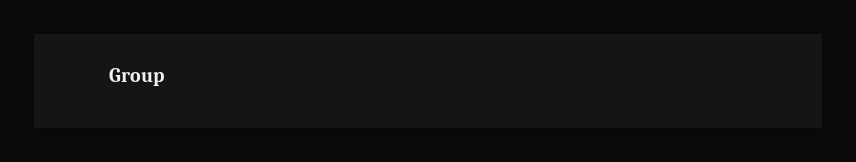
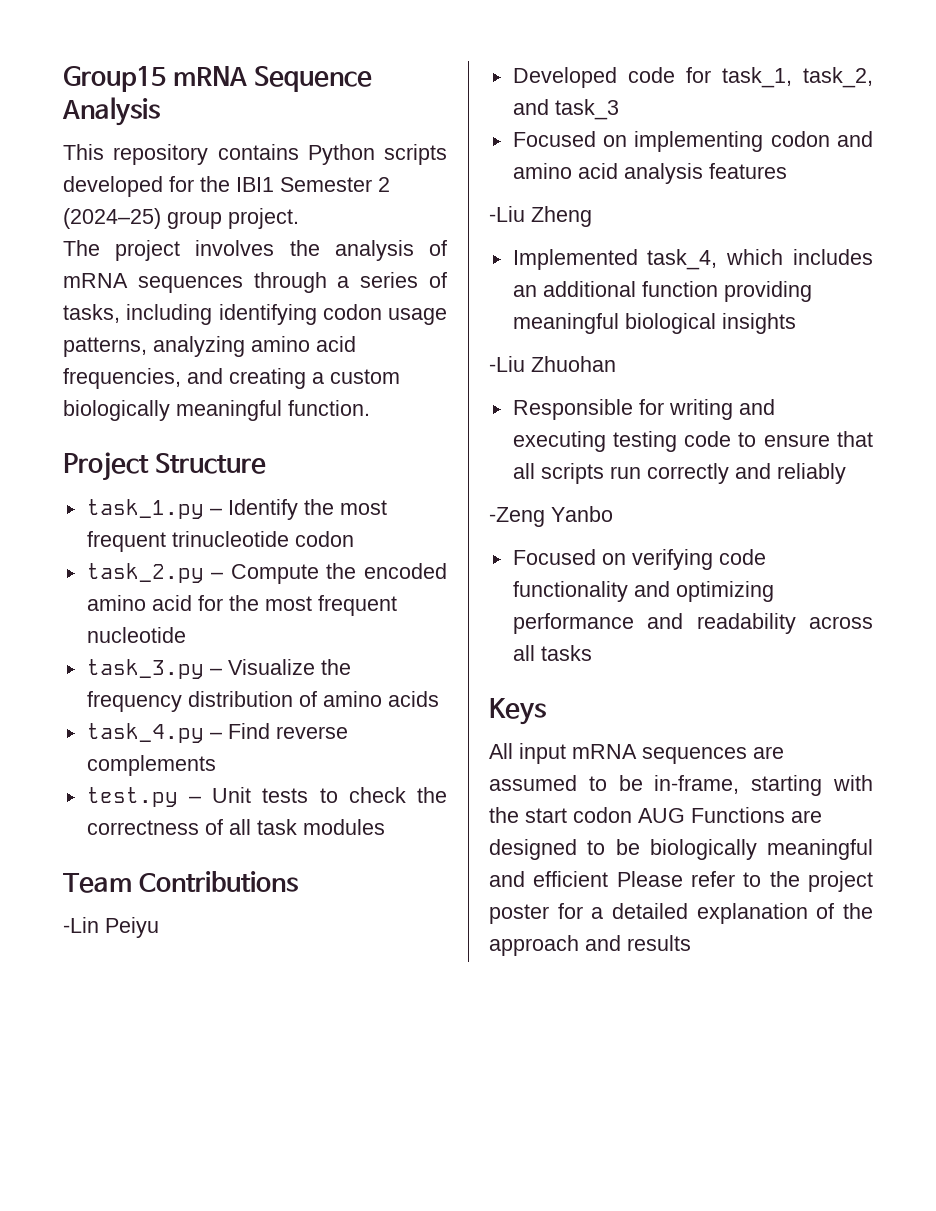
- Group
+ Group15 mRNA Sequence Analysis
+ This repository contains Python scripts developed for the IBI1 Semester 2 (2024–25) group project.
+ The project involves the analysis of mRNA sequences through a series of tasks, including identifying codon usage patterns, analyzing amino acid frequencies, and creating a custom biologically meaningful function.
+ Project Structure
+ task_1.py – Identify the most frequent trinucleotide codon
+ task_2.py – Compute the encoded amino acid for the most frequent nucleotide
+ task_3.py – Visualize the frequency distribution of amino acids
+ task_4.py – Find reverse complements
+ test.py – Unit tests to check the correctness of all task modules
+ Team Contributions
+ -Lin Peiyu
+ Developed code for task_1, task_2, and task_3
+ Focused on implementing codon and amino acid analysis features
+ -Liu Zheng
+ Implemented task_4, which includes an additional function providing meaningful biological insights
+ -Liu Zhuohan
+ Responsible for writing and executing testing code to ensure that all scripts run correctly and reliably
+ -Zeng Yanbo
+ Focused on verifying code functionality and optimizing performance and readability across all tasks
+ Keys
+ All input mRNA sequences are assumed to be in-frame, starting with the start codon AUG Functions are designed to be biologically meaningful and efficient Please refer to the project poster for a detailed explanation of the approach and results

